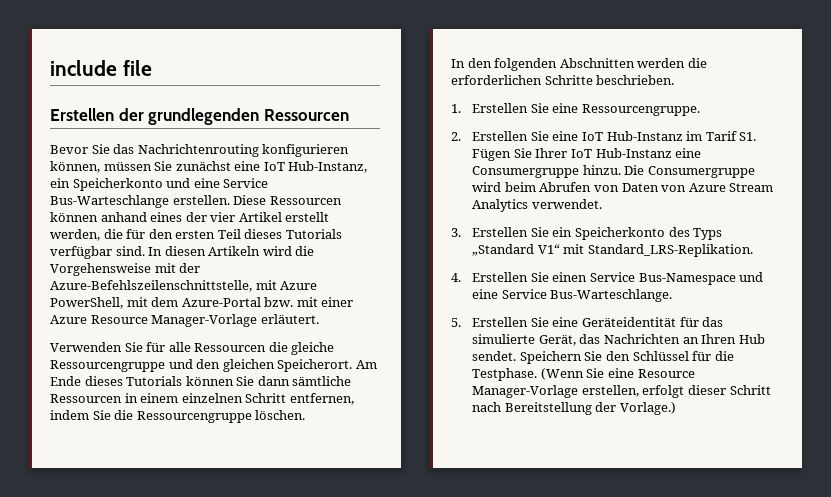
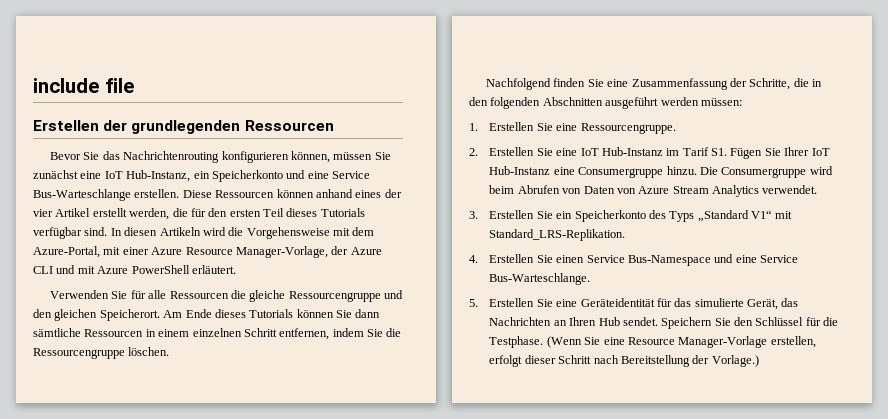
- In diesen Artikeln wird die Vorgehensweise mit der Azure-Befehlszeilenschnittstelle, mit Azure PowerShell, mit dem Azure-Portal bzw. mit einer Azure Resource Manager-Vorlage erläutert.
+ In diesen Artikeln wird die Vorgehensweise mit dem Azure-Portal, mit einer Azure Resource Manager-Vorlage, der Azure CLI und mit Azure PowerShell erläutert.
- In den folgenden Abschnitten werden die erforderlichen Schritte beschrieben.
+ Nachfolgend finden Sie eine Zusammenfassung der Schritte, die in den folgenden Abschnitten ausgeführt werden müssen:

